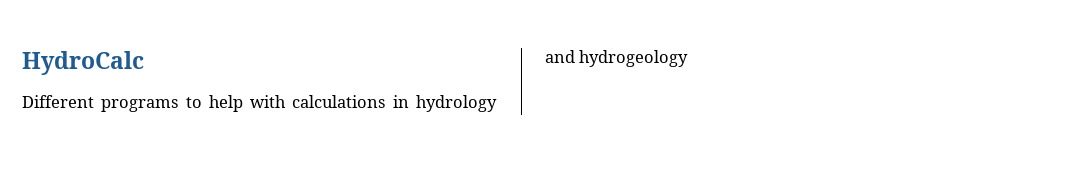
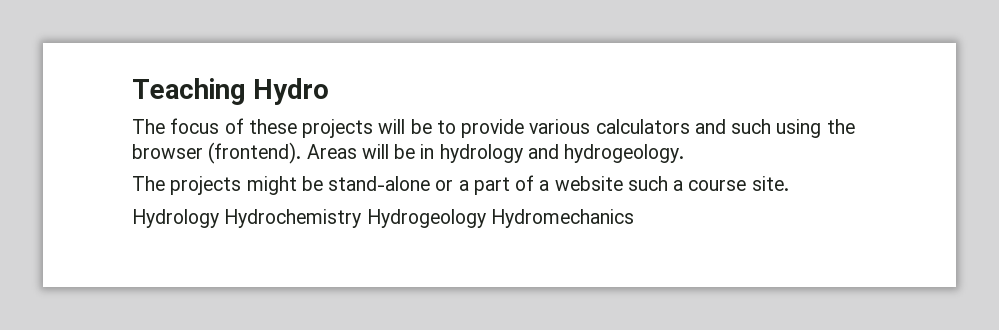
- HydroCalc
- Different programs to help with calculations in hydrology and hydrogeology
+ Teaching Hydro
+ The focus of these projects will be to provide various calculators and such using the browser (frontend). Areas will be in hydrology and hydrogeology.
+ The projects might be stand-alone or a part of a website such a course site.
+ Hydrology Hydrochemistry Hydrogeology Hydromechanics

